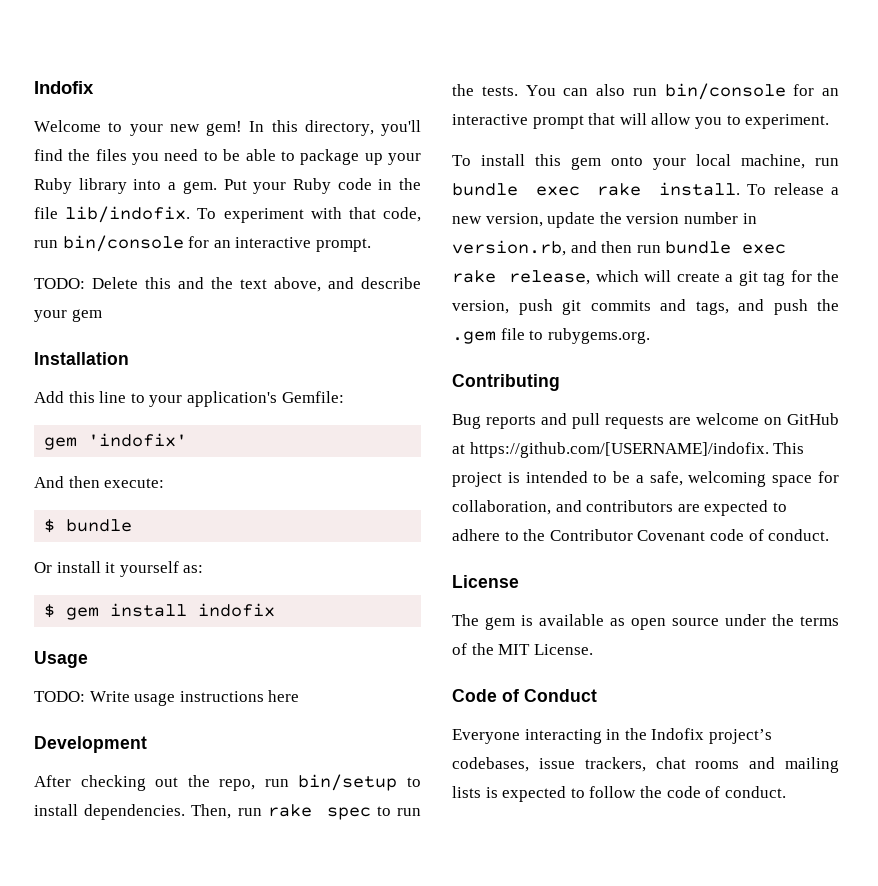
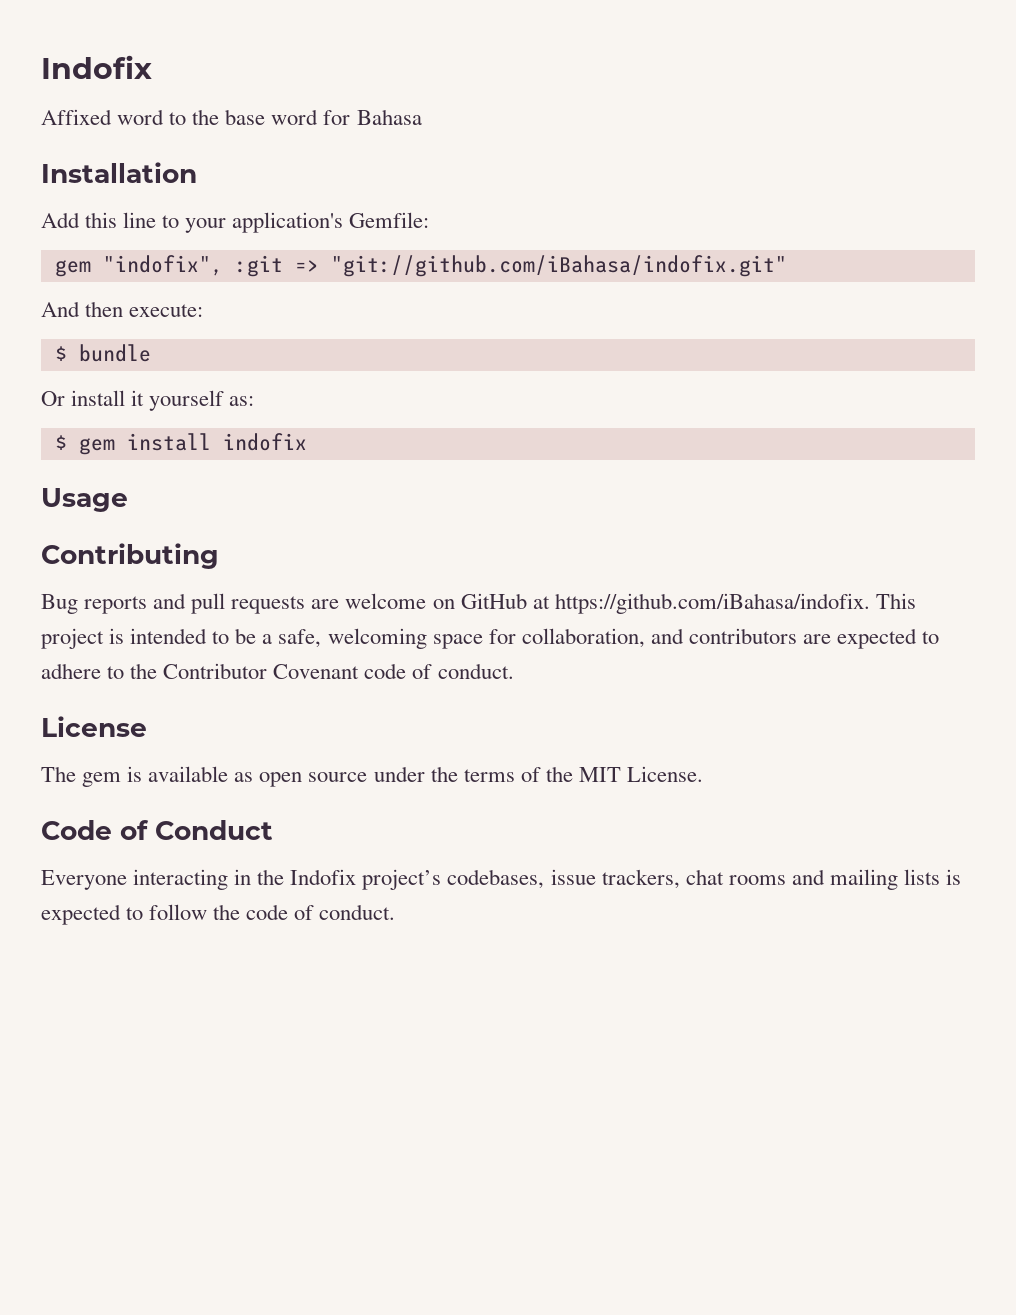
- Welcome to your new gem! In this directory, you'll find the files you need to be able to package up your Ruby library into a gem. Put your Ruby code in the file lib/indofix. To experiment with that code, run bin/console for an interactive prompt.
- TODO: Delete this and the text above, and describe your gem
+ Affixed word to the base word for Bahasa
- gem 'indofix'
+ gem "indofix", :git => "git://github.com/iBahasa/indofix.git"
- TODO: Write usage instructions here
- Development
- After checking out the repo, run bin/setup to install dependencies. Then, run rake spec to run the tests. You can also run bin/console for an interactive prompt that will allow you to experiment.
- To install this gem onto your local machine, run bundle exec rake install. To release a new version, update the version number in version.rb, and then run bundle exec rake release, which will create a git tag for the version, push git commits and tags, and push the .gem file to rubygems.org.
- Bug reports and pull requests are welcome on GitHub at https://github.com/[USERNAME]/indofix. This project is intended to be a safe, welcoming space for collaboration, and contributors are expected to adhere to the Contributor Covenant code of conduct.
+ Bug reports and pull requests are welcome on GitHub at https://github.com/iBahasa/indofix. This project is intended to be a safe, welcoming space for collaboration, and contributors are expected to adhere to the Contributor Covenant code of conduct.

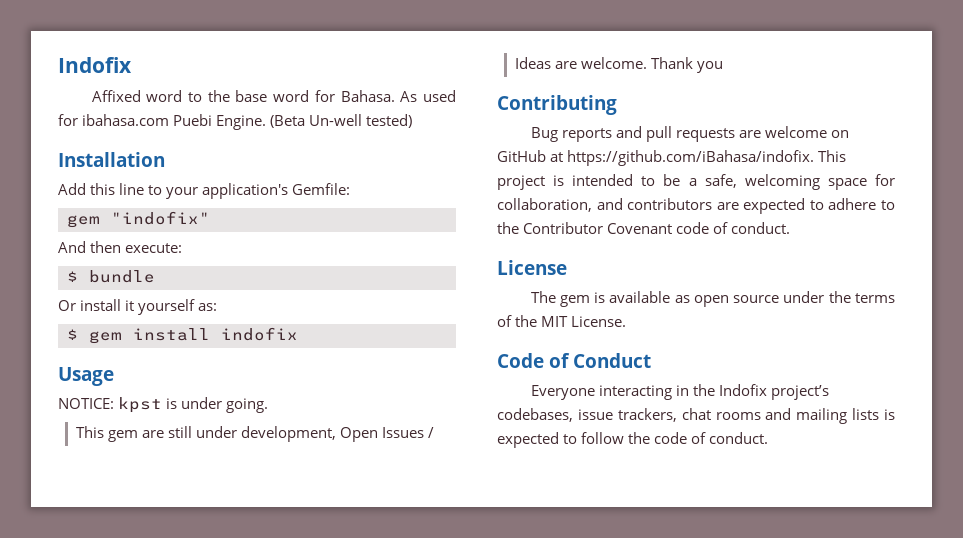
- Affixed word to the base word for Bahasa
+ Affixed word to the base word for Bahasa. As used for ibahasa.com Puebi Engine. (Beta Un-well tested)
- gem "indofix", :git => "git://github.com/iBahasa/indofix.git"
+ gem "indofix"
+ NOTICE: kpst is under going.
+ This gem are still under development, Open Issues / Ideas are welcome. Thank you

